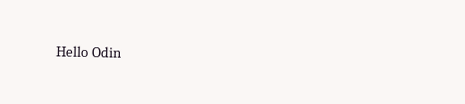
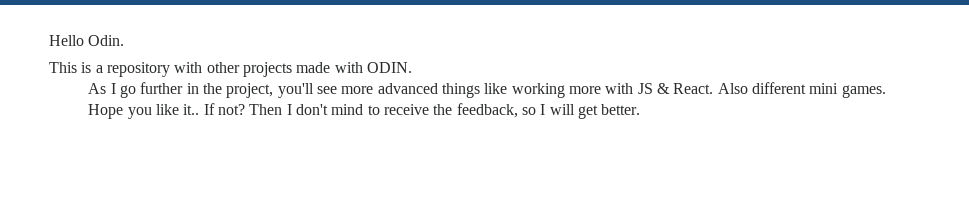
- Hello Odin
+ Hello Odin.
+ This is a repository with other projects made with ODIN.
+ As I go further in the project, you'll see more advanced things like working more with JS & React. Also different mini games.
+ Hope you like it.. If not? Then I don't mind to receive the feedback, so I will get better.

